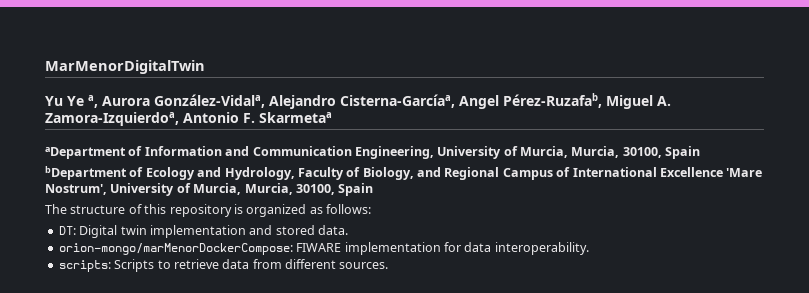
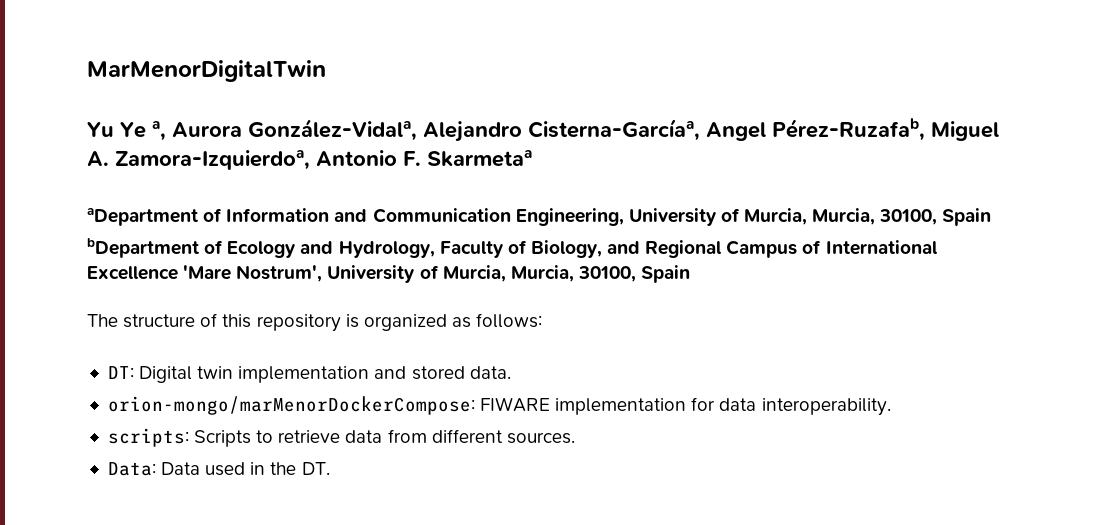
+ Data: Data used in the DT.

